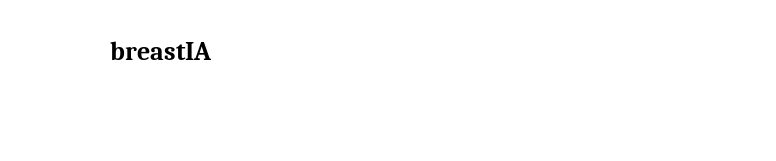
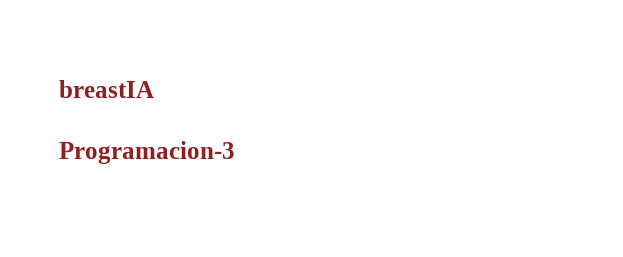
+ Programacion-3

